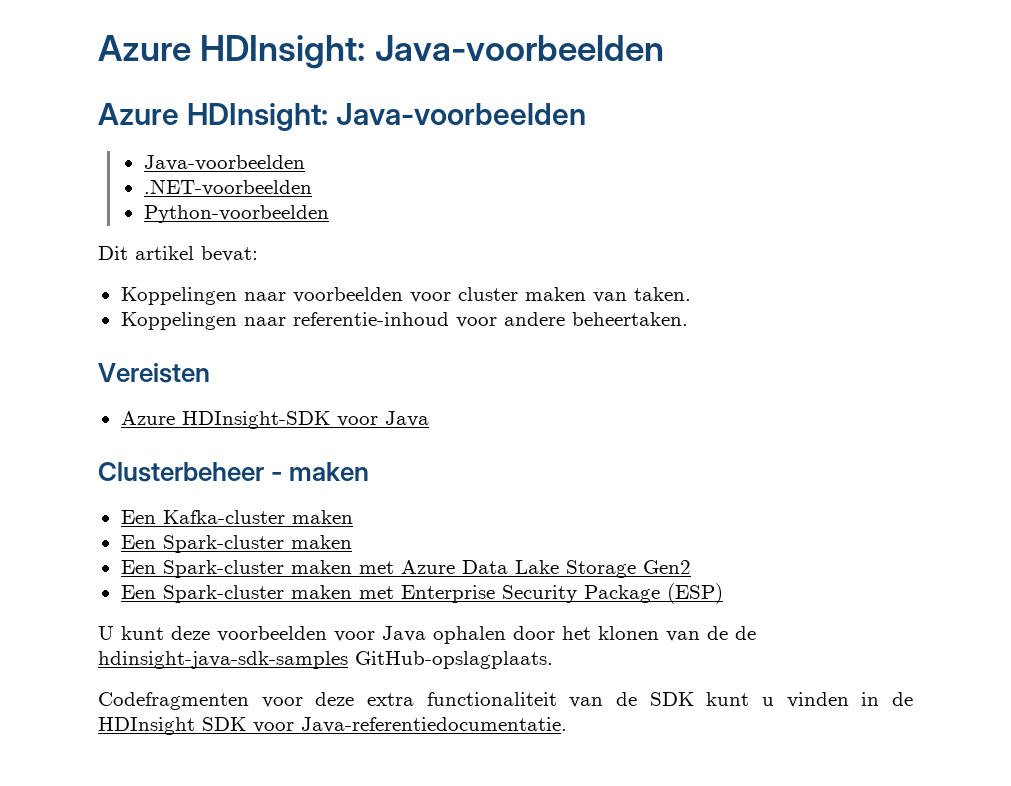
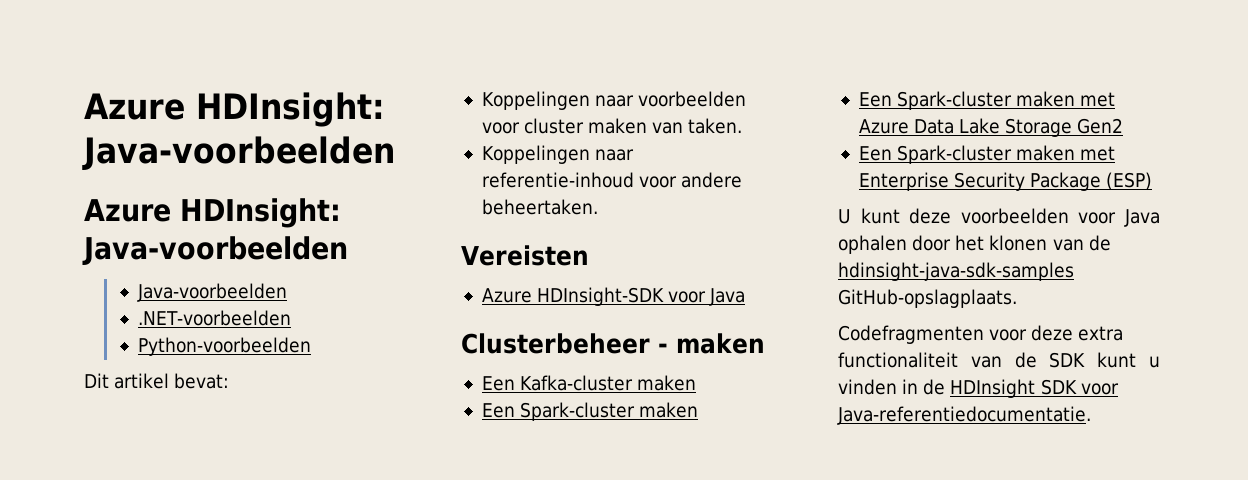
- U kunt deze voorbeelden voor Java ophalen door het klonen van de de hdinsight-java-sdk-samples GitHub-opslagplaats.
+ U kunt deze voorbeelden voor Java ophalen door het klonen van de hdinsight-java-sdk-samples GitHub-opslagplaats.

